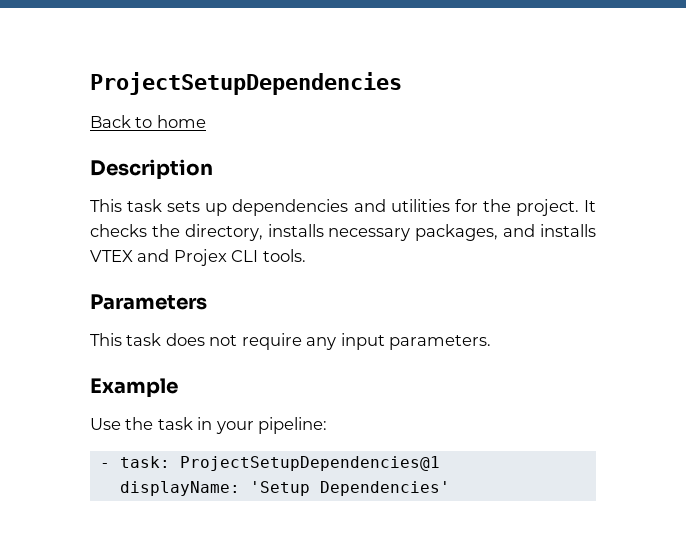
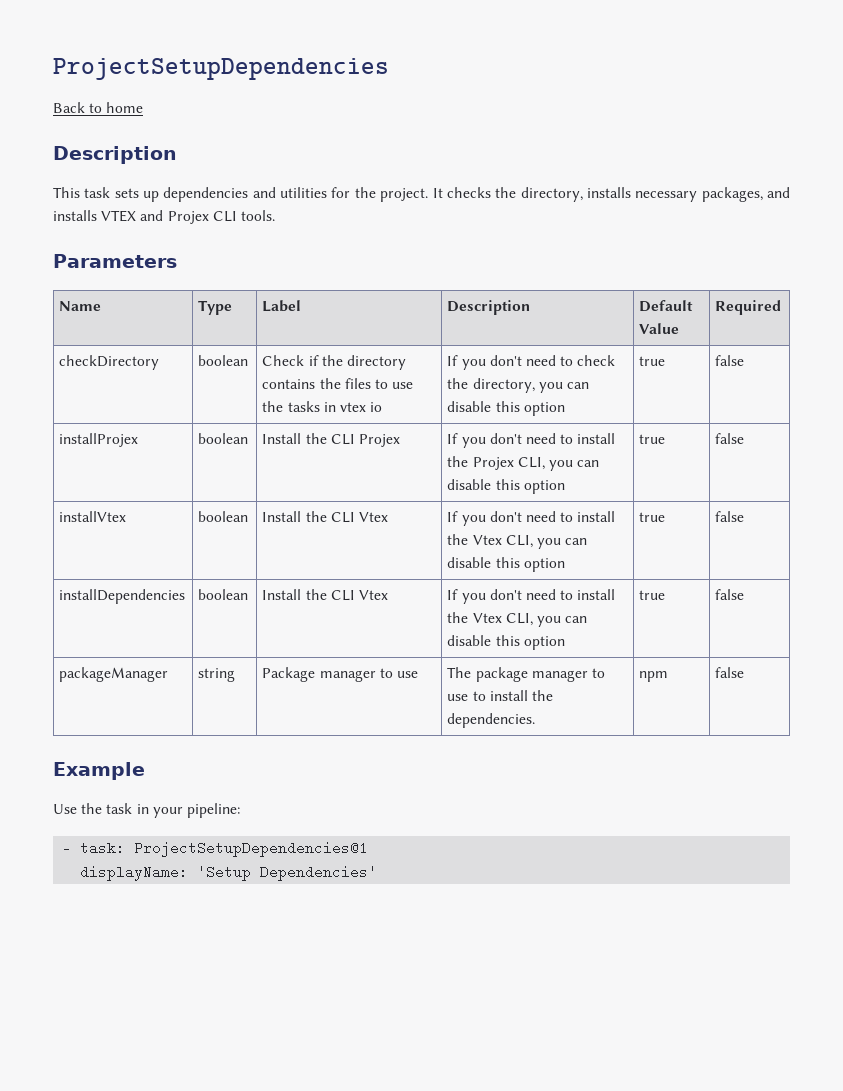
- This task does not require any input parameters.
+ Name | Type | Label | Description | Default Value | Required
+ checkDirectory | boolean | Check if the directory contains the files to use the tasks in vtex io | If you don't need to check the directory, you can disable this option | true | false
+ installProjex | boolean | Install the CLI Projex | If you don't need to install the Projex CLI, you can disable this option | true | false
+ installVtex | boolean | Install the CLI Vtex | If you don't need to install the Vtex CLI, you can disable this option | true | false
+ installDependencies | boolean | Install the CLI Vtex | If you don't need to install the Vtex CLI, you can disable this option | true | false
+ packageManager | string | Package manager to use | The package manager to use to install the dependencies. | npm | false

